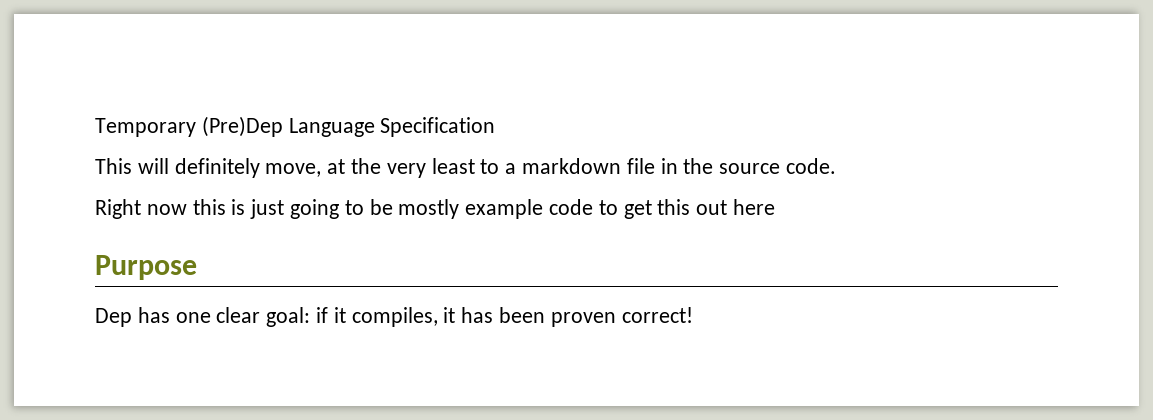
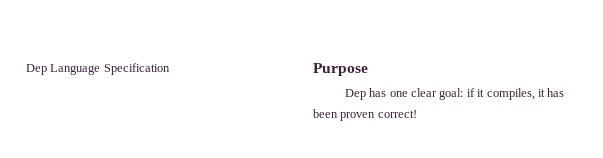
- Temporary (Pre)Dep Language Specification
+ Dep Language Specification
- This will definitely move, at the very least to a markdown file in the source code.
- Right now this is just going to be mostly example code to get this out here

